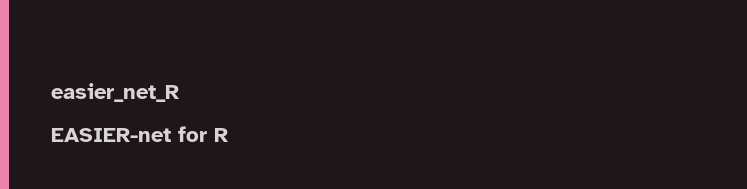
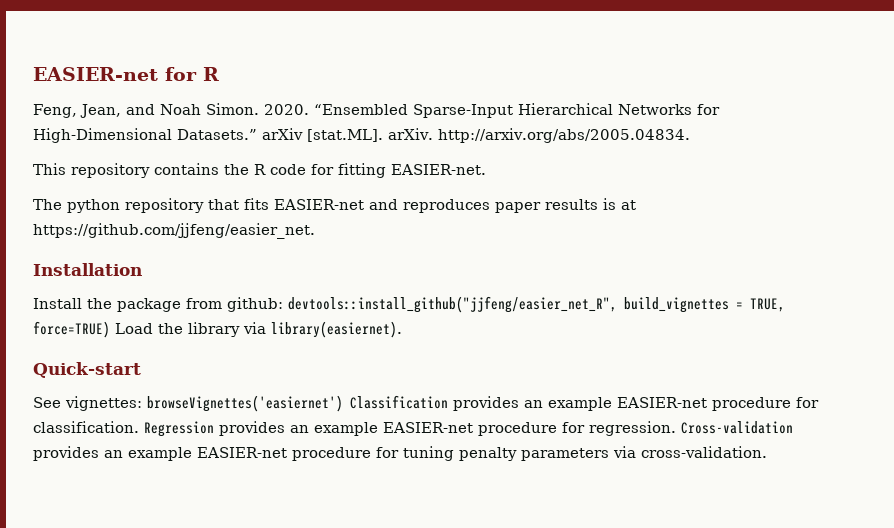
- easier_net_R
+ Feng, Jean, and Noah Simon. 2020. “Ensembled Sparse-Input Hierarchical Networks for High-Dimensional Datasets.” arXiv [stat.ML]. arXiv. http://arxiv.org/abs/2005.04834.
+ This repository contains the R code for fitting EASIER-net.
+ The python repository that fits EASIER-net and reproduces paper results is at https://github.com/jjfeng/easier_net.
+ Installation
+ Install the package from github: devtools::install_github("jjfeng/easier_net_R", build_vignettes = TRUE, force=TRUE) Load the library via library(easiernet).
+ Quick-start
+ See vignettes: browseVignettes('easiernet') Classification provides an example EASIER-net procedure for classification. Regression provides an example EASIER-net procedure for regression. Cross-validation provides an example EASIER-net procedure for tuning penalty parameters via cross-validation.

